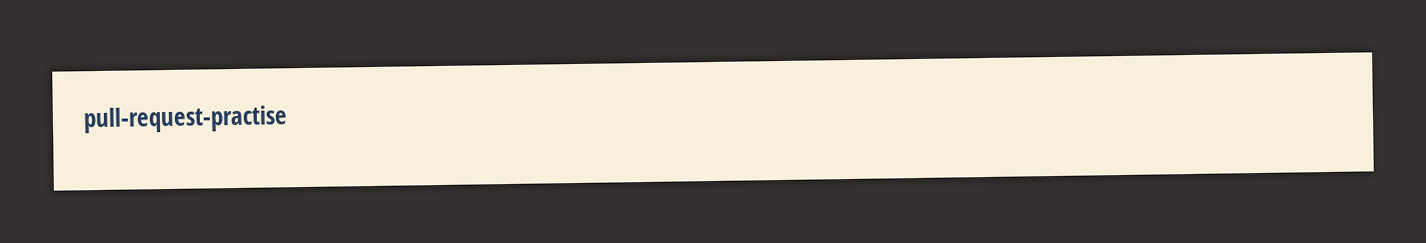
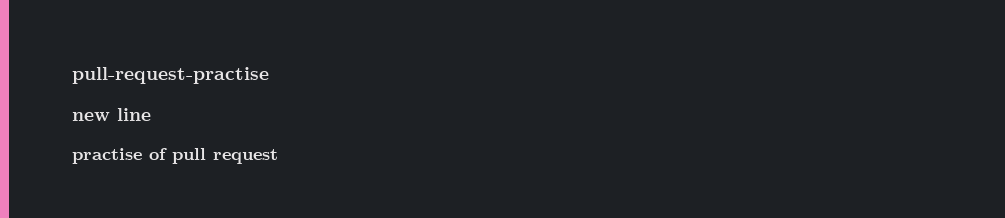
+ new line
+ practise of pull request

